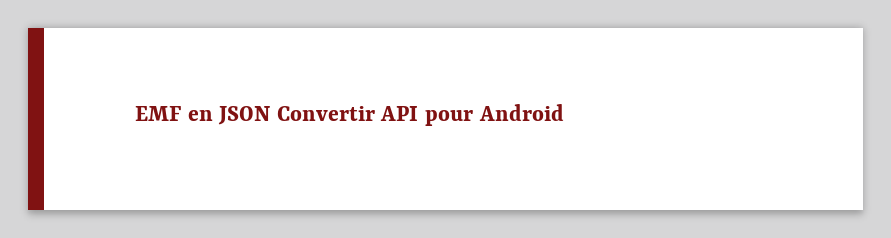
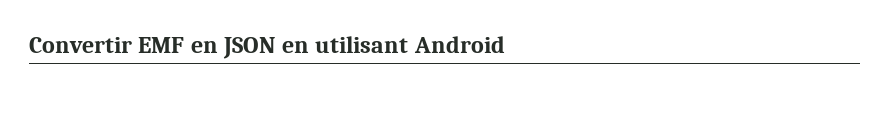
- EMF en JSON Convertir API pour Android
+ Convertir EMF en JSON en utilisant Android

